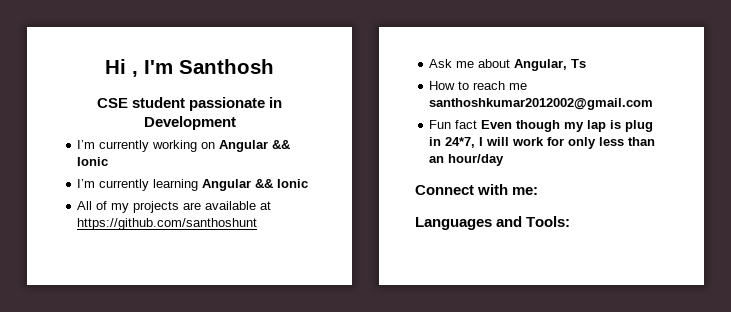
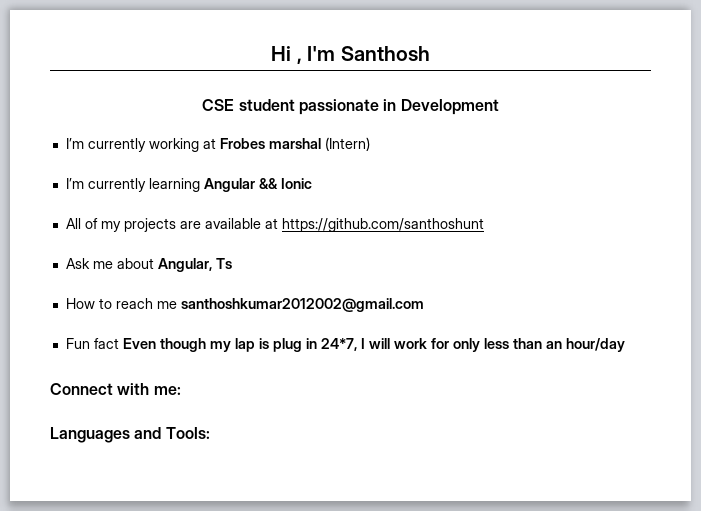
- I’m currently working on Angular && Ionic
+ I’m currently working at Frobes marshal (Intern)

